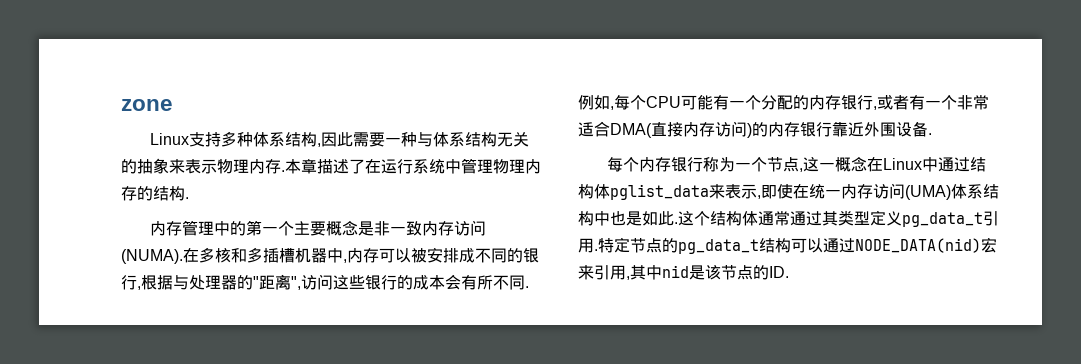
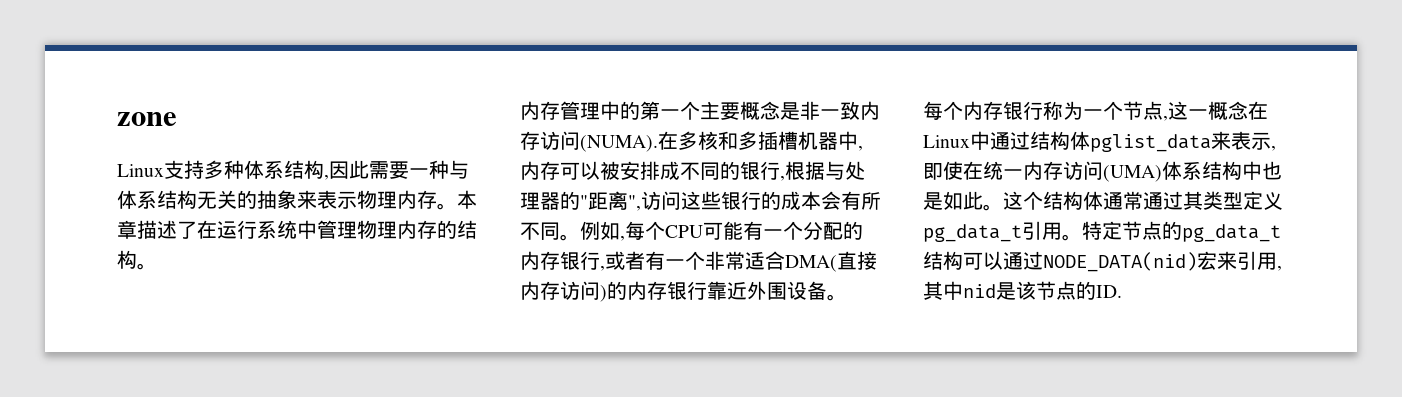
- Linux支持多种体系结构,因此需要一种与体系结构无关的抽象来表示物理内存.
+ Linux支持多种体系结构,因此需要一种与体系结构无关的抽象来表示物理内存。
- 本章描述了在运行系统中管理物理内存的结构.
+ 本章描述了在运行系统中管理物理内存的结构。
- 在多核和多插槽机器中,内存可以被安排成不同的银行,根据与处理器的"距离",访问这些银行的成本会有所不同.
+ 在多核和多插槽机器中,内存可以被安排成不同的银行,根据与处理器的"距离",访问这些银行的成本会有所不同。
- 例如,每个CPU可能有一个分配的内存银行,或者有一个非常适合DMA(直接内存访问)的内存银行靠近外围设备.
+ 例如,每个CPU可能有一个分配的内存银行,或者有一个非常适合DMA(直接内存访问)的内存银行靠近外围设备。
- 每个内存银行称为一个节点,这一概念在Linux中通过结构体pglist_data来表示,即使在统一内存访问(UMA)体系结构中也是如此.
+ 每个内存银行称为一个节点,这一概念在Linux中通过结构体pglist_data来表示,即使在统一内存访问(UMA)体系结构中也是如此。
- 这个结构体通常通过其类型定义pg_data_t引用.
+ 这个结构体通常通过其类型定义pg_data_t引用。

